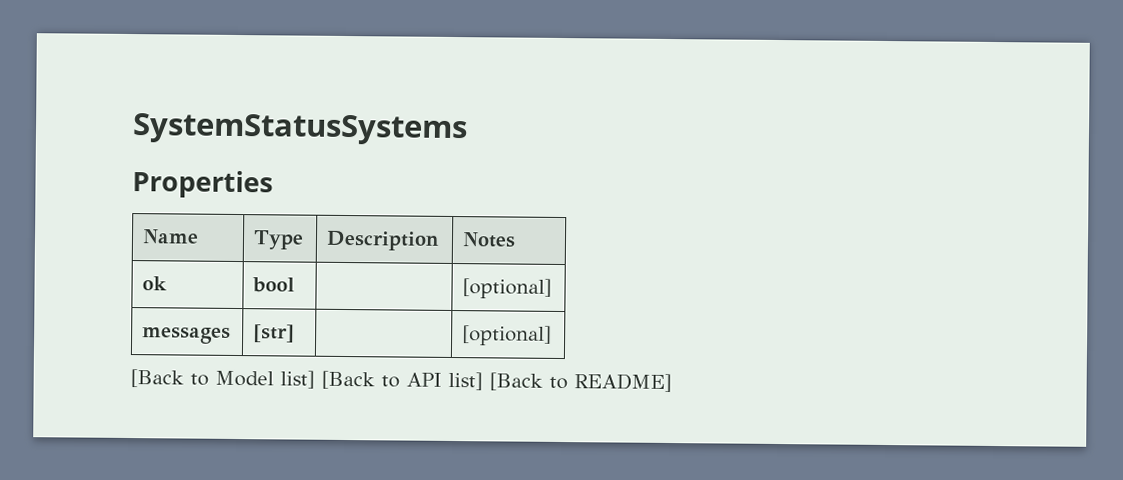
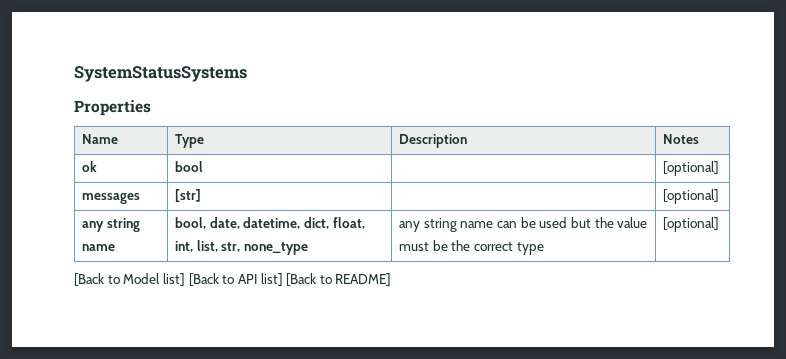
+ any string name | bool, date, datetime, dict, float, int, list, str, none_type | any string name can be used but the value must be the correct type | [optional]

